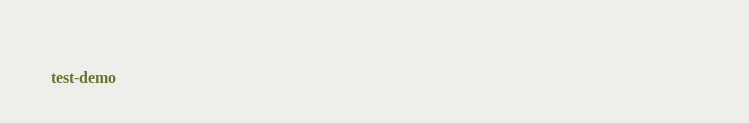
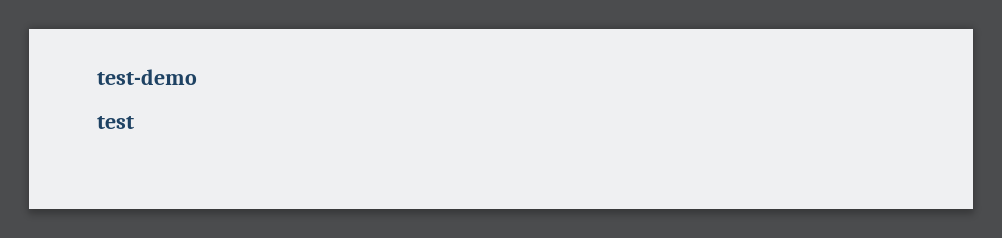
+ test

